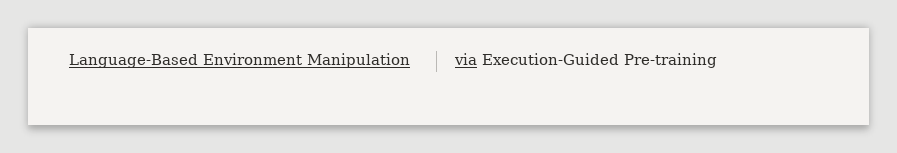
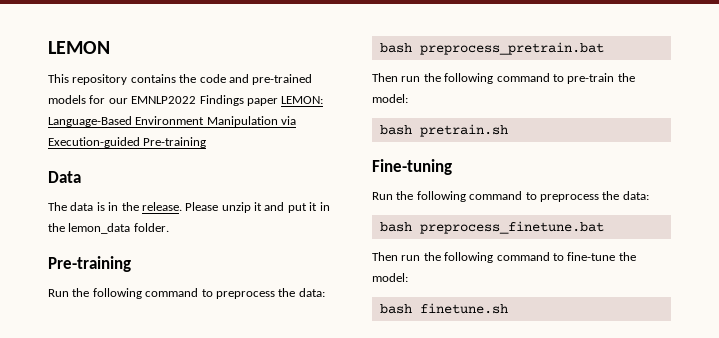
- Language-Based Environment Manipulation via Execution-Guided Pre-training
+ LEMON
+ This repository contains the code and pre-trained models for our EMNLP2022 Findings paper LEMON: Language-Based Environment Manipulation via Execution-guided Pre-training
+ Data
+ The data is in the release. Please unzip it and put it in the lemon_data folder.
+ Pre-training
+ Run the following command to preprocess the data:
+ bash preprocess_pretrain.bat
+ Then run the following command to pre-train the model:
+ bash pretrain.sh
+ Fine-tuning
+ Run the following command to preprocess the data:
+ bash preprocess_finetune.bat
+ Then run the following command to fine-tune the model:
+ bash finetune.sh

